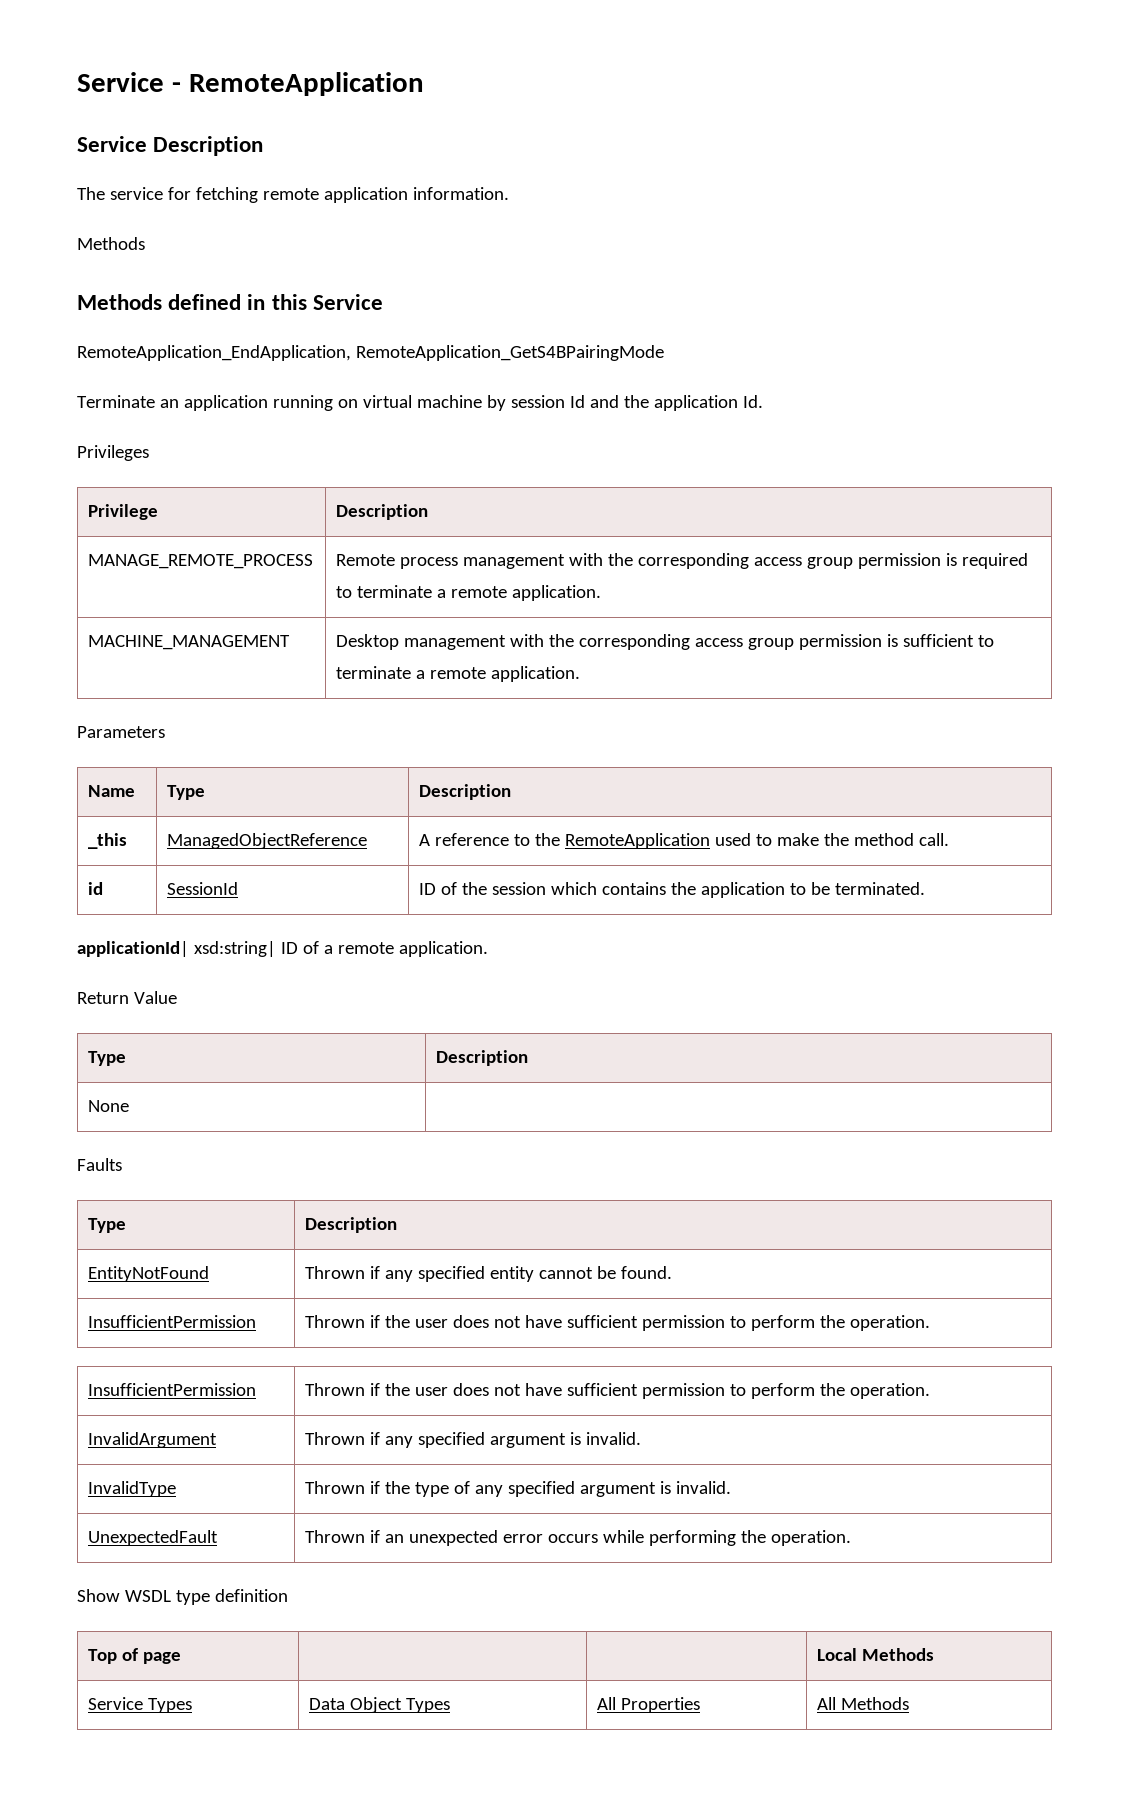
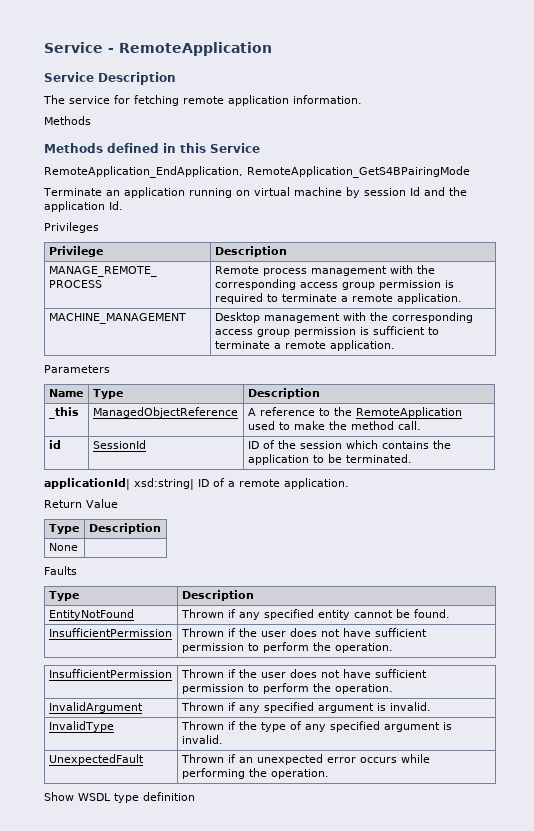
- Top of page | | | Local Methods
- Service Types | Data Object Types | All Properties | All Methods

